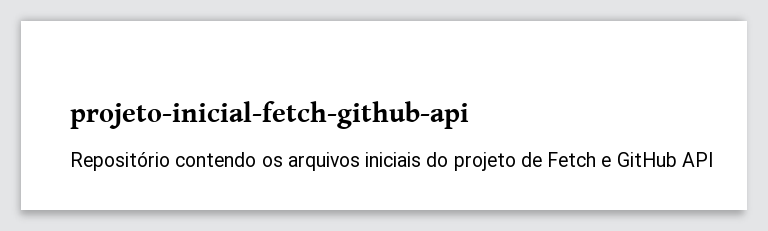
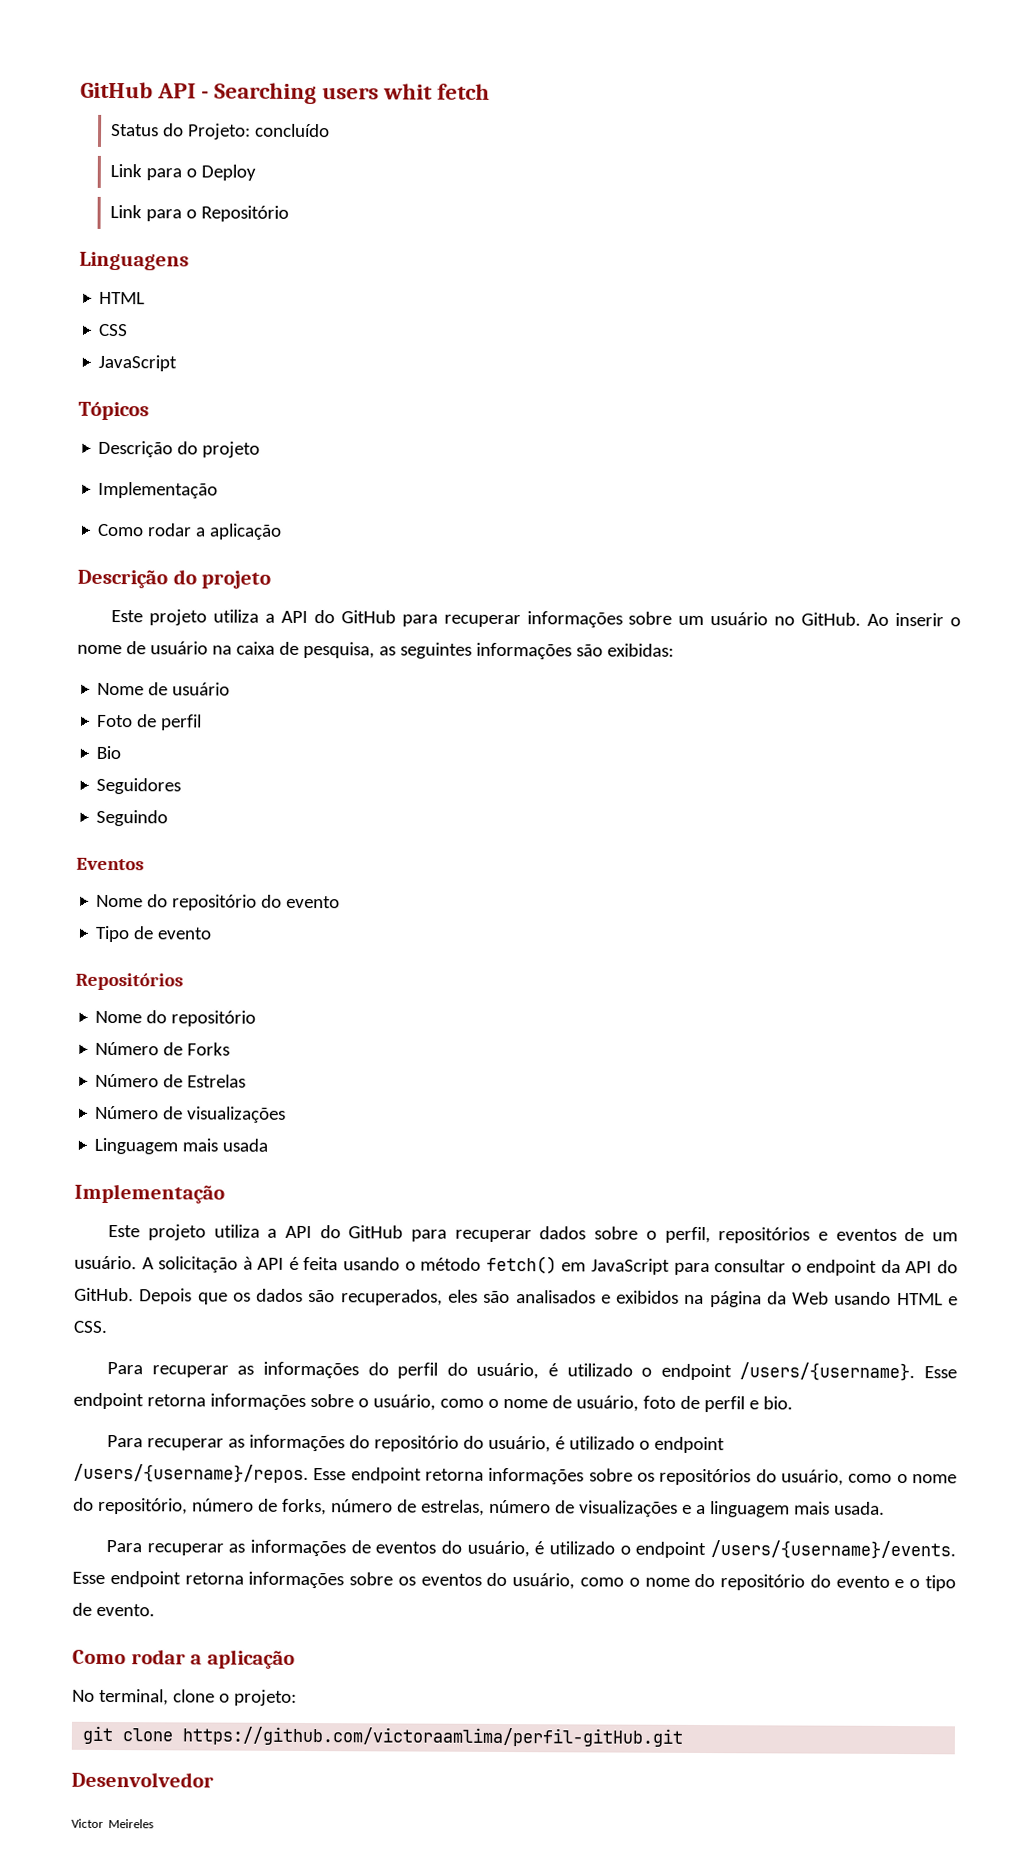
- projeto-inicial-fetch-github-api
- Repositório contendo os arquivos iniciais do projeto de Fetch e GitHub API
+ GitHub API - Searching users whit fetch
+ Status do Projeto: concluído
+ Link para o Deploy
+ Link para o Repositório
+ Linguagens
+ HTML
+ CSS
+ JavaScript
+ Tópicos
+ Descrição do projeto
+ Implementação
+ Como rodar a aplicação
+ Descrição do projeto
+ Este projeto utiliza a API do GitHub para recuperar informações sobre um usuário no GitHub. Ao inserir o nome de usuário na caixa de pesquisa, as seguintes informações são exibidas:
+ Nome de usuário
+ Foto de perfil
+ Bio
+ Seguidores
+ Seguindo
+ Eventos
+ Nome do repositório do evento
+ Tipo de evento
+ Repositórios
+ Nome do repositório
+ Número de Forks
+ Número de Estrelas
+ Número de visualizações
+ Linguagem mais usada
+ Implementação
+ Este projeto utiliza a API do GitHub para recuperar dados sobre o perfil, repositórios e eventos de um usuário. A solicitação à API é feita usando o método fetch() em JavaScript para consultar o endpoint da API do GitHub. Depois que os dados são recuperados, eles são analisados e exibidos na página da Web usando HTML e CSS.
+ Para recuperar as informações do perfil do usuário, é utilizado o endpoint /users/{username}. Esse endpoint retorna informações sobre o usuário, como o nome de usuário, foto de perfil e bio.
+ Para recuperar as informações do repositório do usuário, é utilizado o endpoint /users/{username}/repos. Esse endpoint retorna informações sobre os repositórios do usuário, como o nome do repositório, número de forks, número de estrelas, número de visualizações e a linguagem mais usada.
+ Para recuperar as informações de eventos do usuário, é utilizado o endpoint /users/{username}/events. Esse endpoint retorna informações sobre os eventos do usuário, como o nome do repositório do evento e o tipo de evento.
+ Como rodar a aplicação
+ No terminal, clone o projeto:
+ git clone https://github.com/victoraamlima/perfil-gitHub.git
+ Desenvolvedor
+ Victor Meireles

